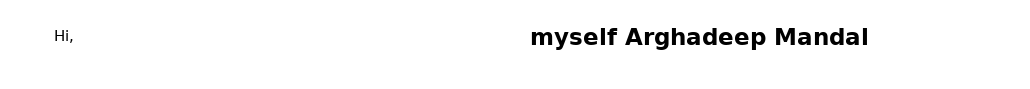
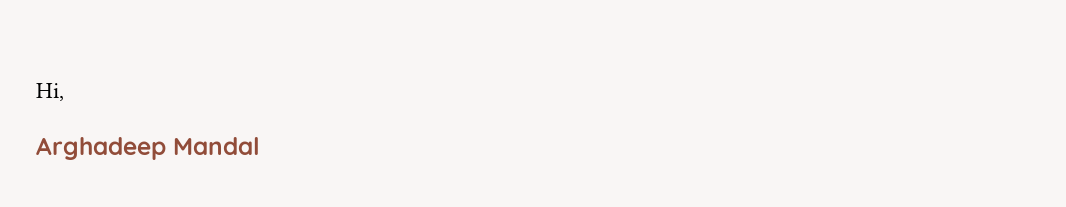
- myself Arghadeep Mandal
+ Arghadeep Mandal

